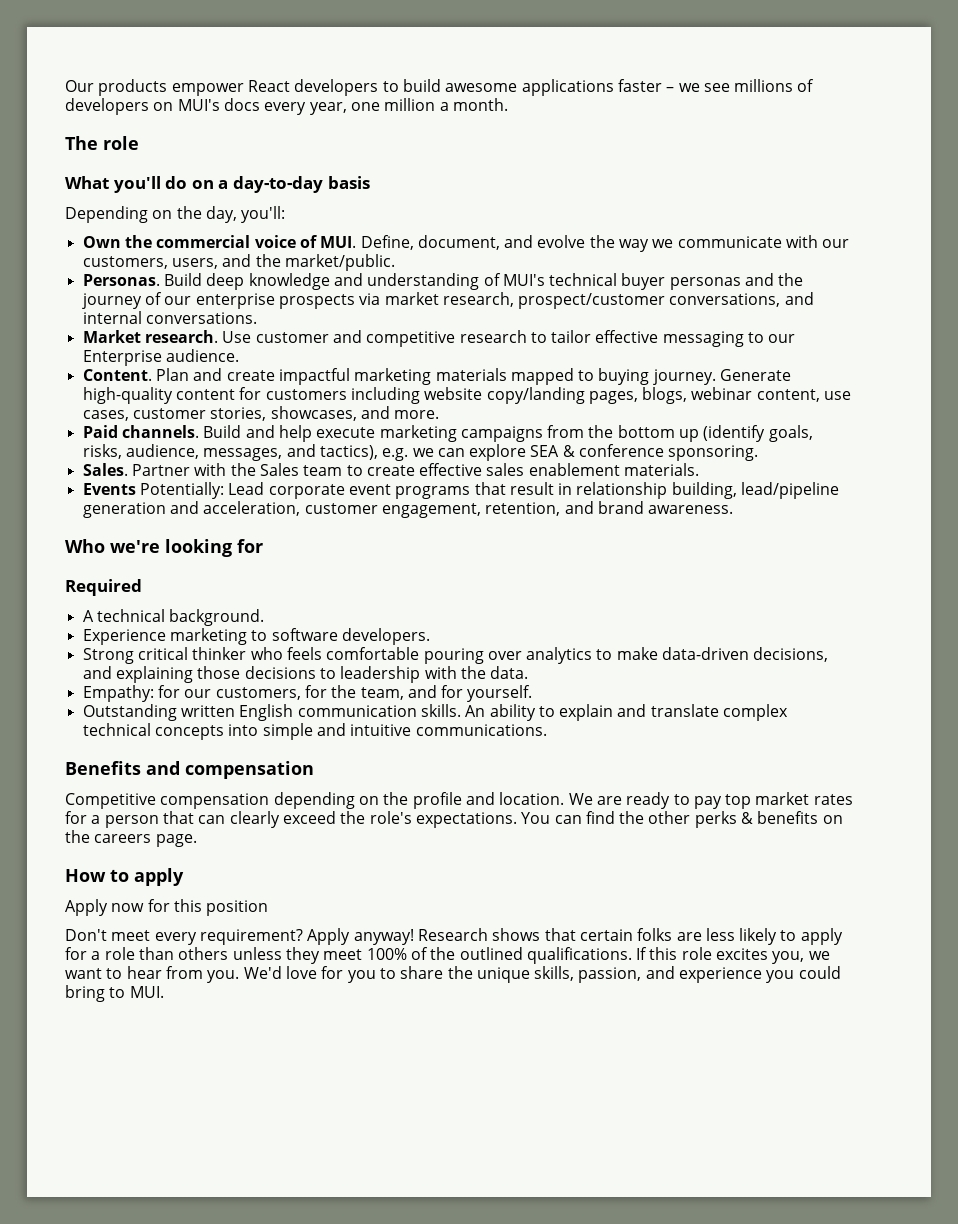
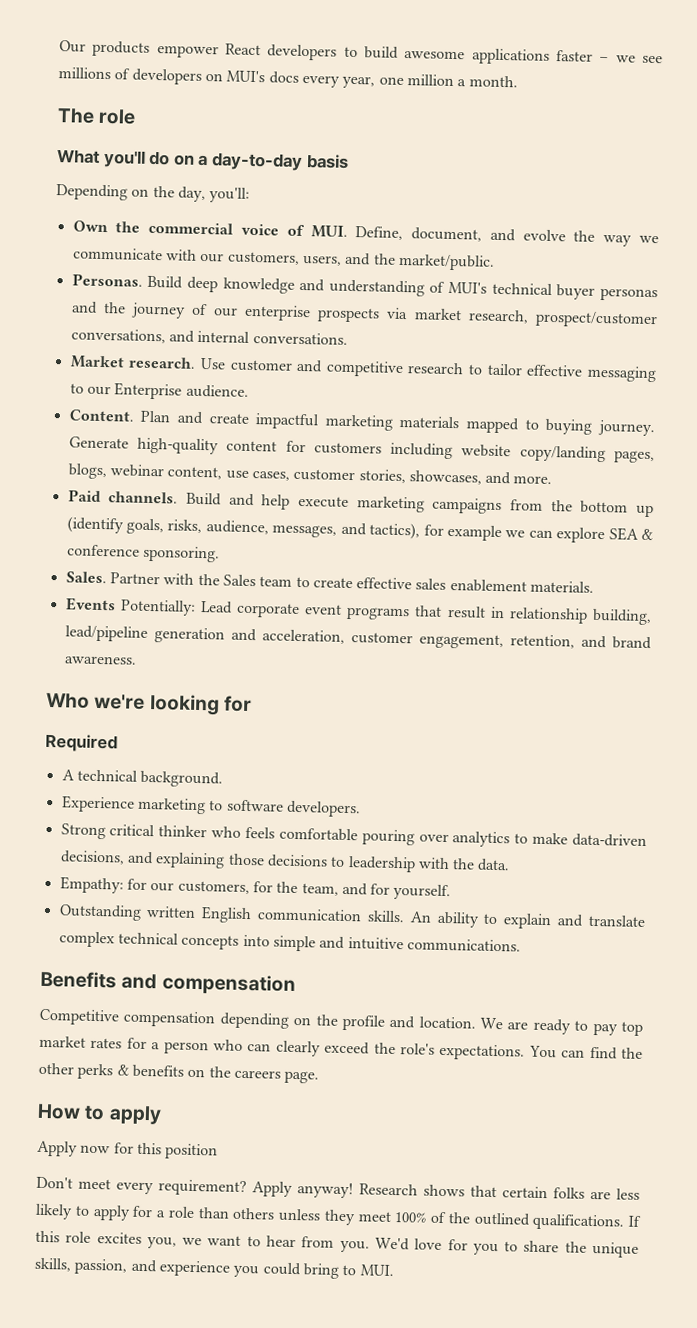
- Build and help execute marketing campaigns from the bottom up (identify goals, risks, audience, messages, and tactics), e.g. we can explore SEA & conference sponsoring.
+ Build and help execute marketing campaigns from the bottom up (identify goals, risks, audience, messages, and tactics), for example we can explore SEA & conference sponsoring.
- We are ready to pay top market rates for a person that can clearly exceed the role's expectations.
+ We are ready to pay top market rates for a person who can clearly exceed the role's expectations.

